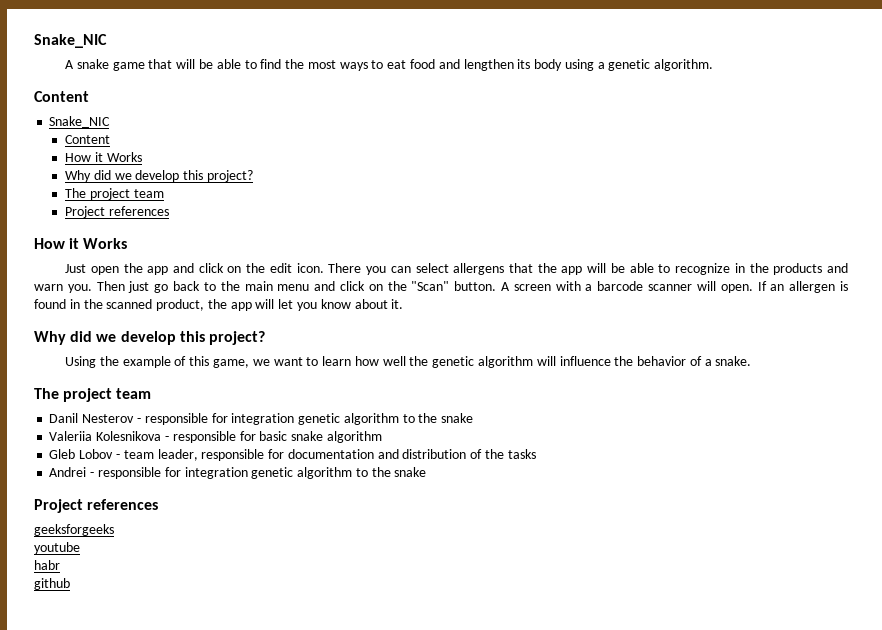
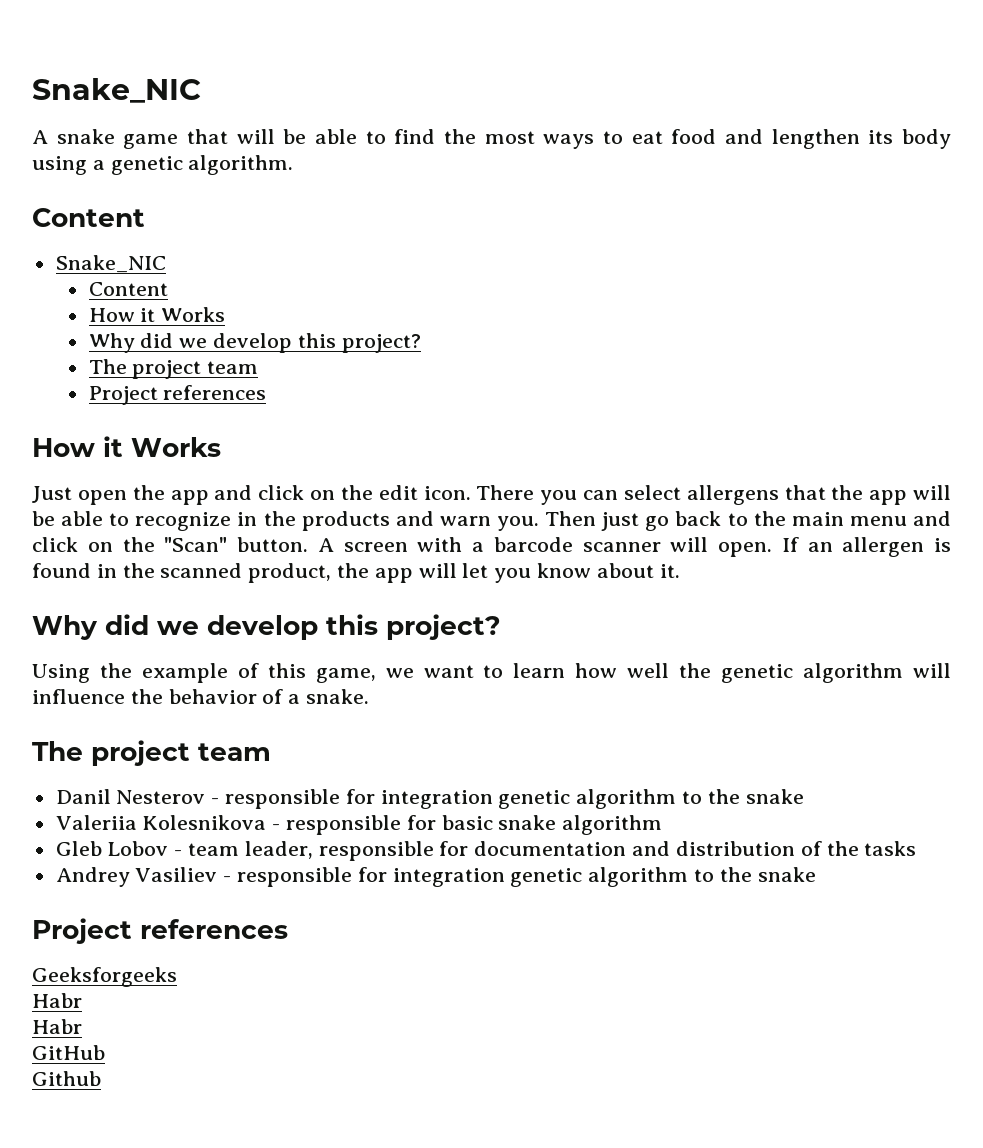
- Andrei - responsible for integration genetic algorithm to the snake
+ Andrey Vasiliev - responsible for integration genetic algorithm to the snake
- geeksforgeeks
- youtube
- habr
- github
+ Geeksforgeeks
+ Habr
+ Habr
+ GitHub
+ Github

